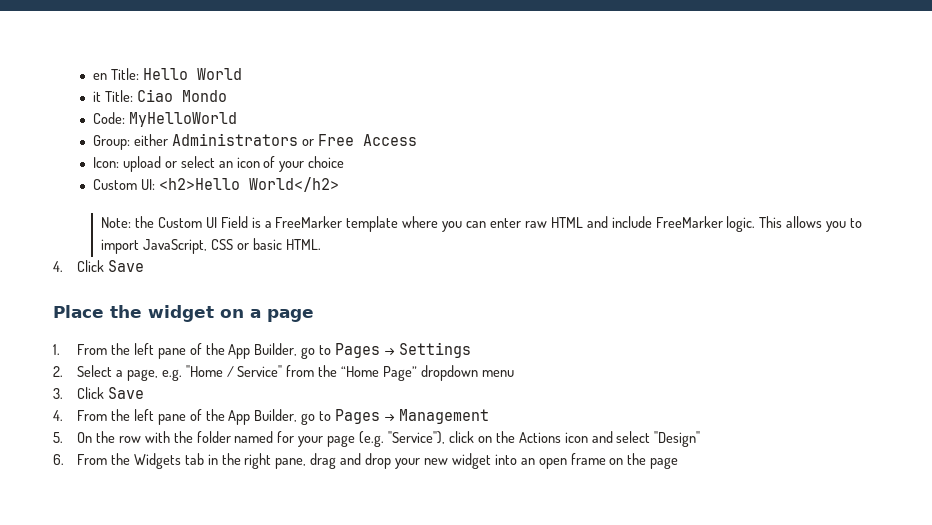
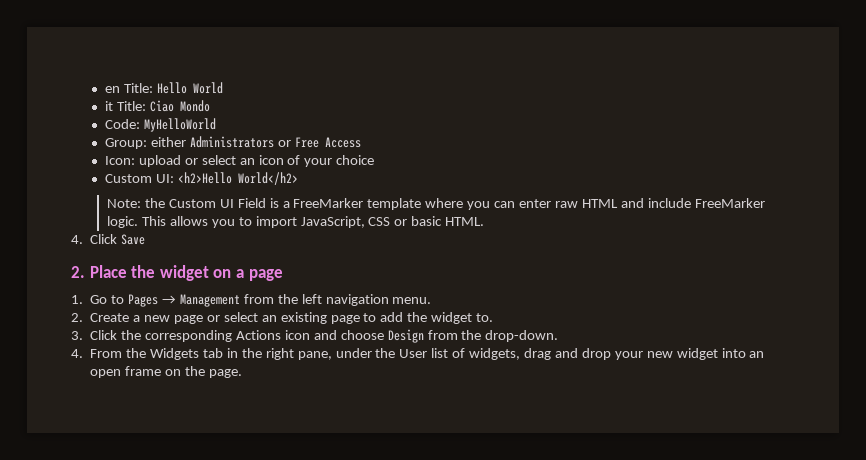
- Place the widget on a page
+ 2. Place the widget on a page
- 1. From the left pane of the App Builder, go to Pages → Settings
- 2. Select a page, e.g. "Home / Service" from the “Home Page” dropdown menu
- 3. Click Save
- 4. From the left pane of the App Builder, go to Pages → Management
- 5. On the row with the folder named for your page (e.g. "Service"), click on the Actions icon and select "Design"
- 6. From the Widgets tab in the right pane, drag and drop your new widget into an open frame on the page
+ 1. Go to Pages → Management from the left navigation menu.
+ 2. Create a new page or select an existing page to add the widget to.
+ 3. Click the corresponding Actions icon and choose Design from the drop-down.
+ 4. From the Widgets tab in the right pane, under the User list of widgets, drag and drop your new widget into an open frame on the page.

